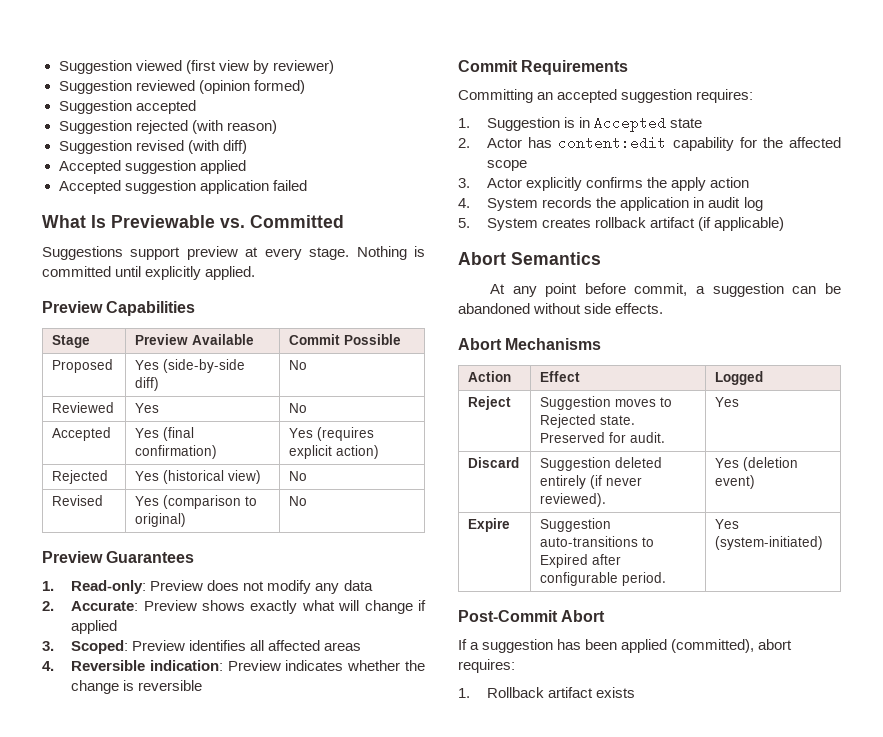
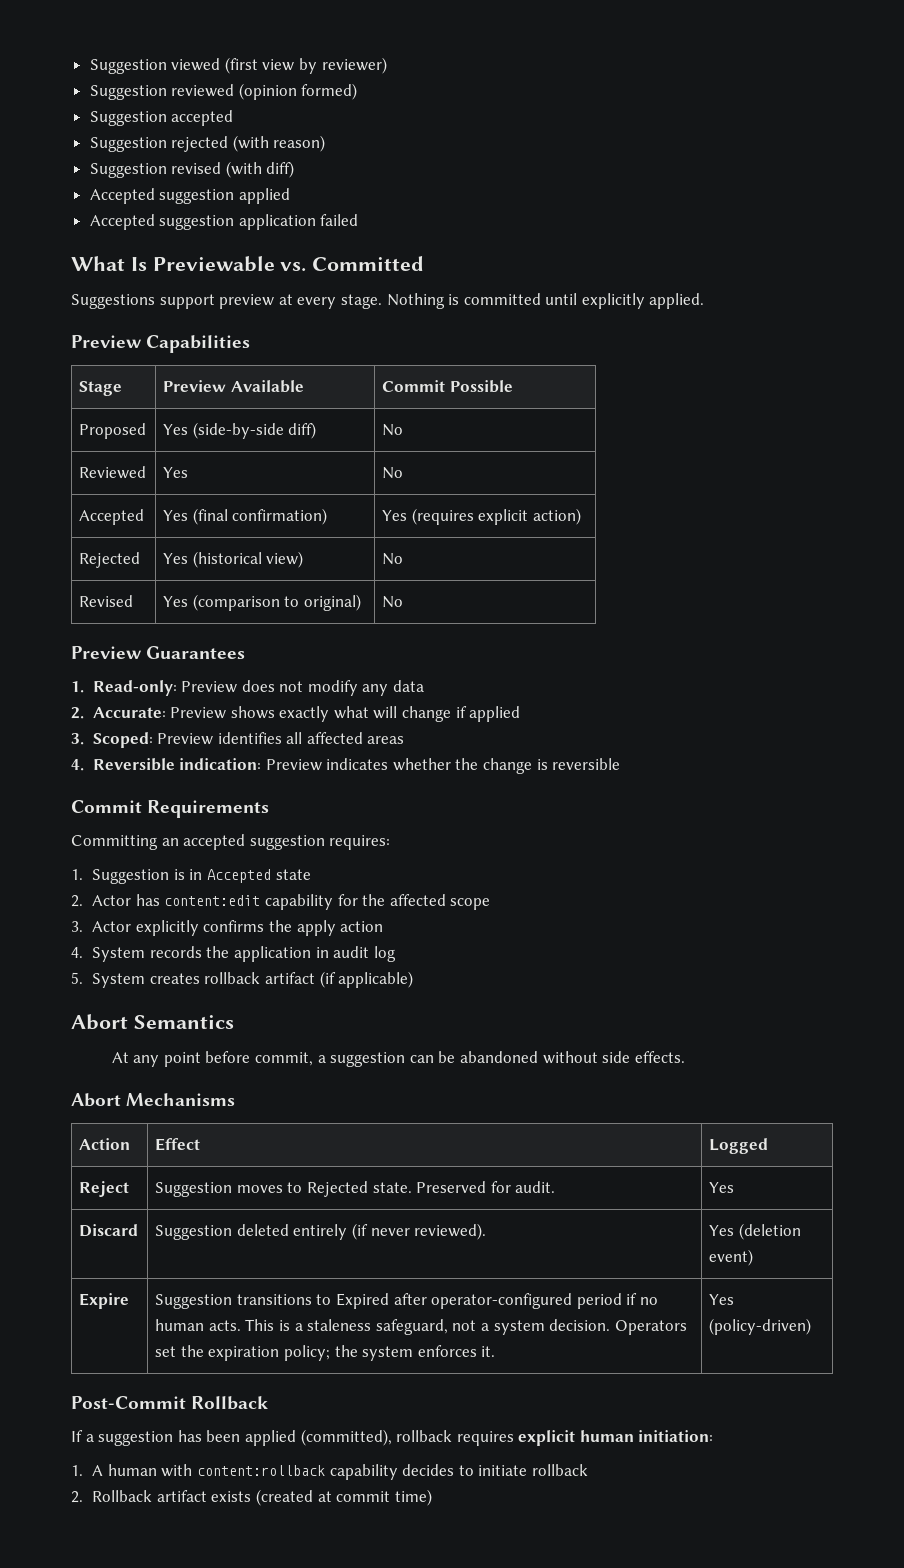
- Expire | Suggestion auto-transitions to Expired after configurable period. | Yes (system-initiated)
+ Expire | Suggestion transitions to Expired after operator-configured period if no human acts. This is a staleness safeguard, not a system decision. Operators set the expiration policy; the system enforces it. | Yes (policy-driven)
- Post-Commit Abort
+ Post-Commit Rollback
- If a suggestion has been applied (committed), abort requires:
- 1. Rollback artifact exists
+ If a suggestion has been applied (committed), rollback requires explicit human initiation:
+ 1. A human with content:rollback capability decides to initiate rollback
+ 2. Rollback artifact exists (created at commit time)

